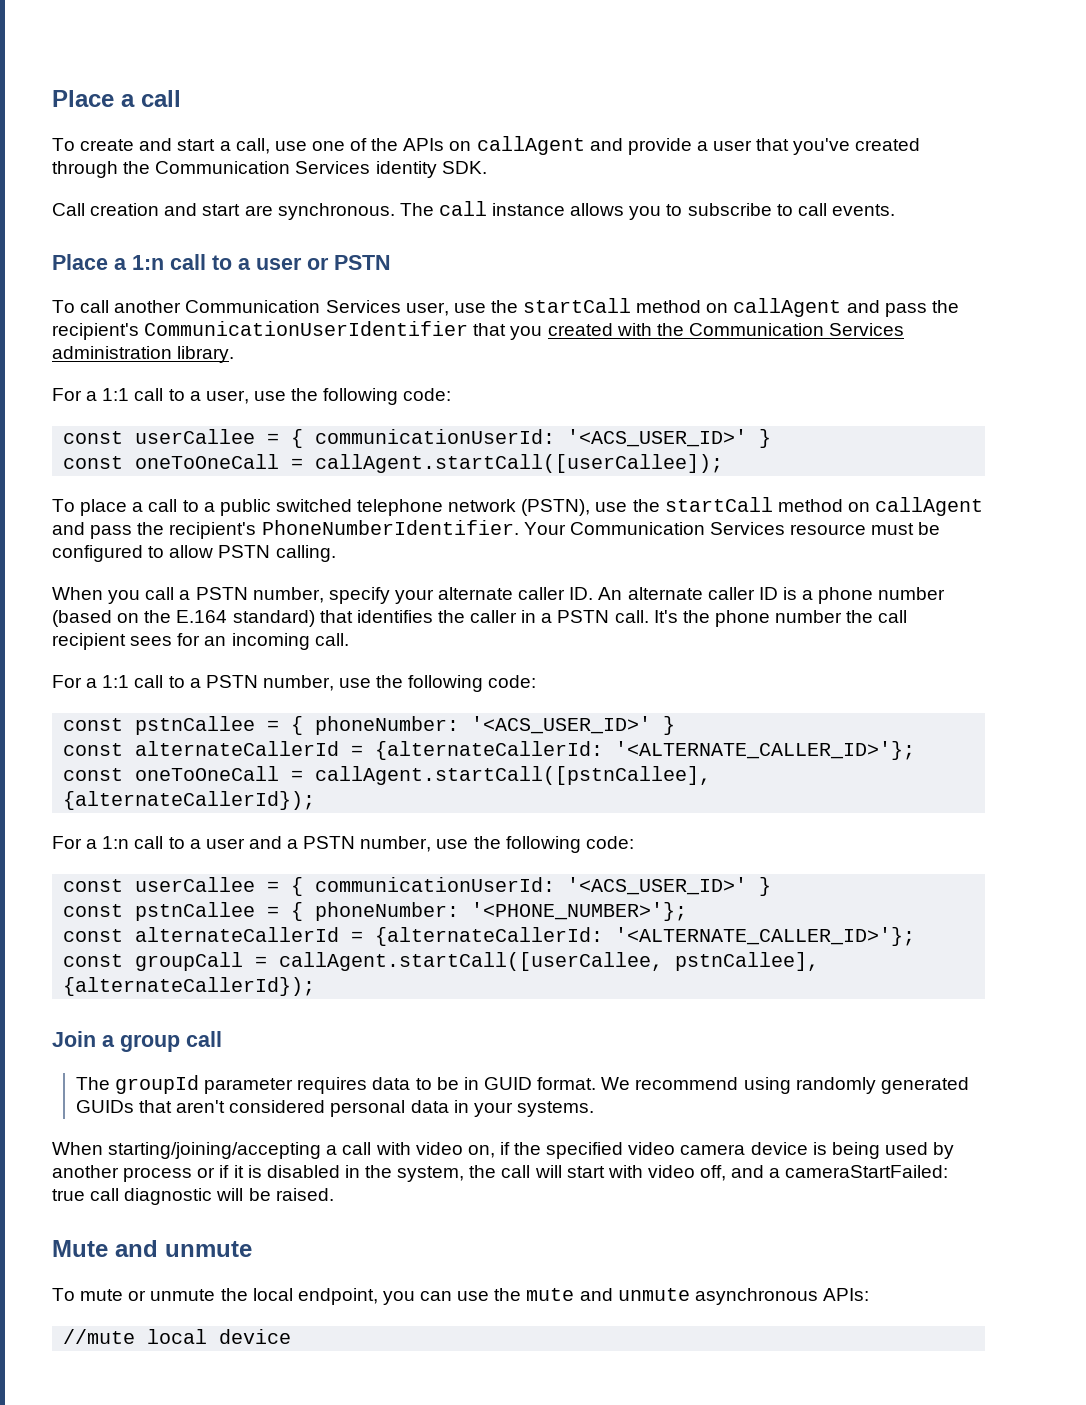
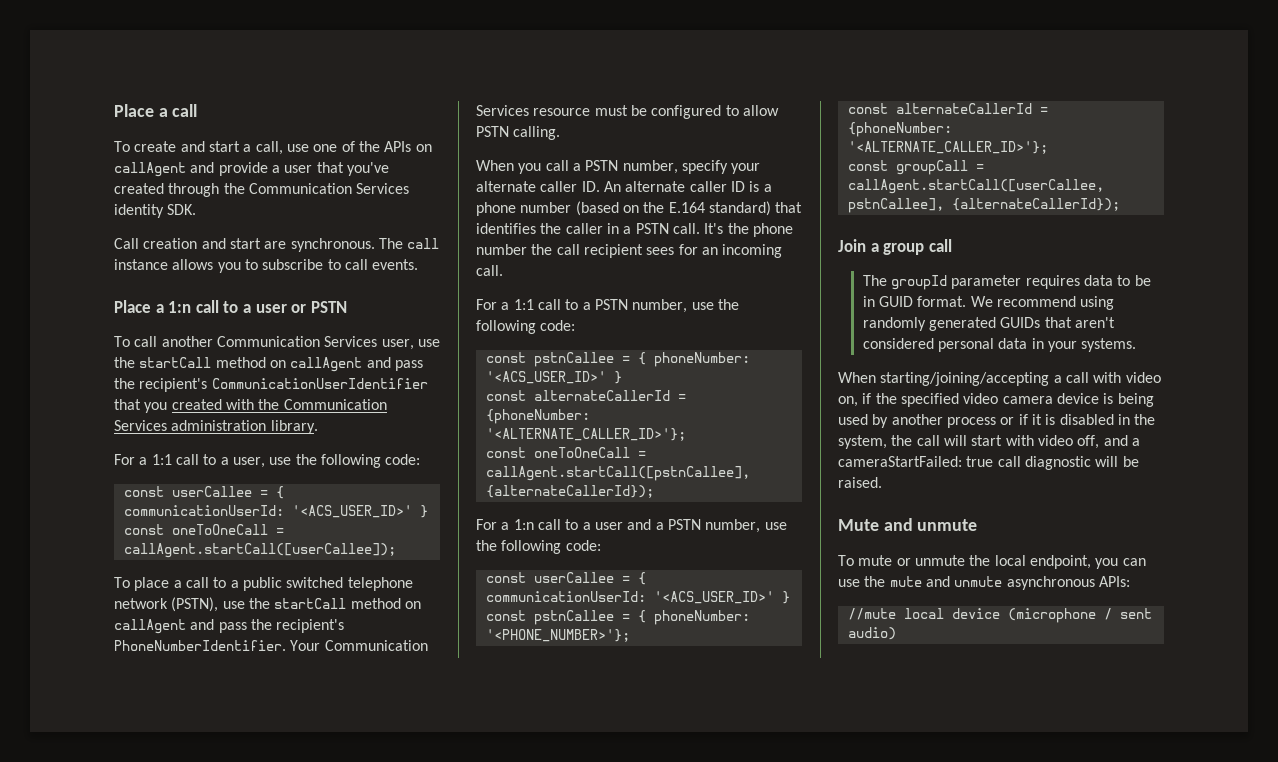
  const pstnCallee = { phoneNumber: '<ACS_USER_ID>' }
- const alternateCallerId = {alternateCallerId: '<ALTERNATE_CALLER_ID>'};
+ const alternateCallerId = {phoneNumber: '<ALTERNATE_CALLER_ID>'};
  const pstnCallee = { phoneNumber: '<PHONE_NUMBER>'};
- const alternateCallerId = {alternateCallerId: '<ALTERNATE_CALLER_ID>'};
+ const alternateCallerId = {phoneNumber: '<ALTERNATE_CALLER_ID>'};
- //mute local device
+ //mute local device (microphone / sent audio)

